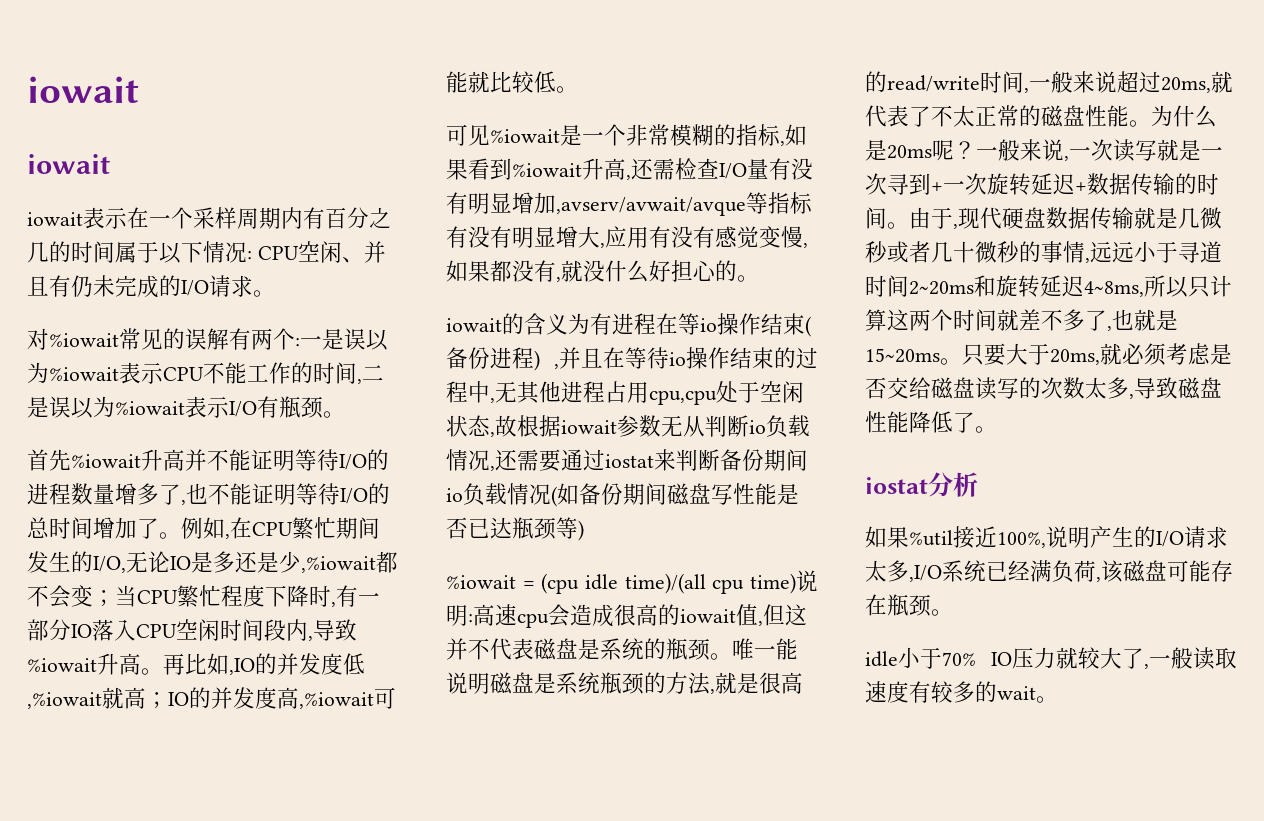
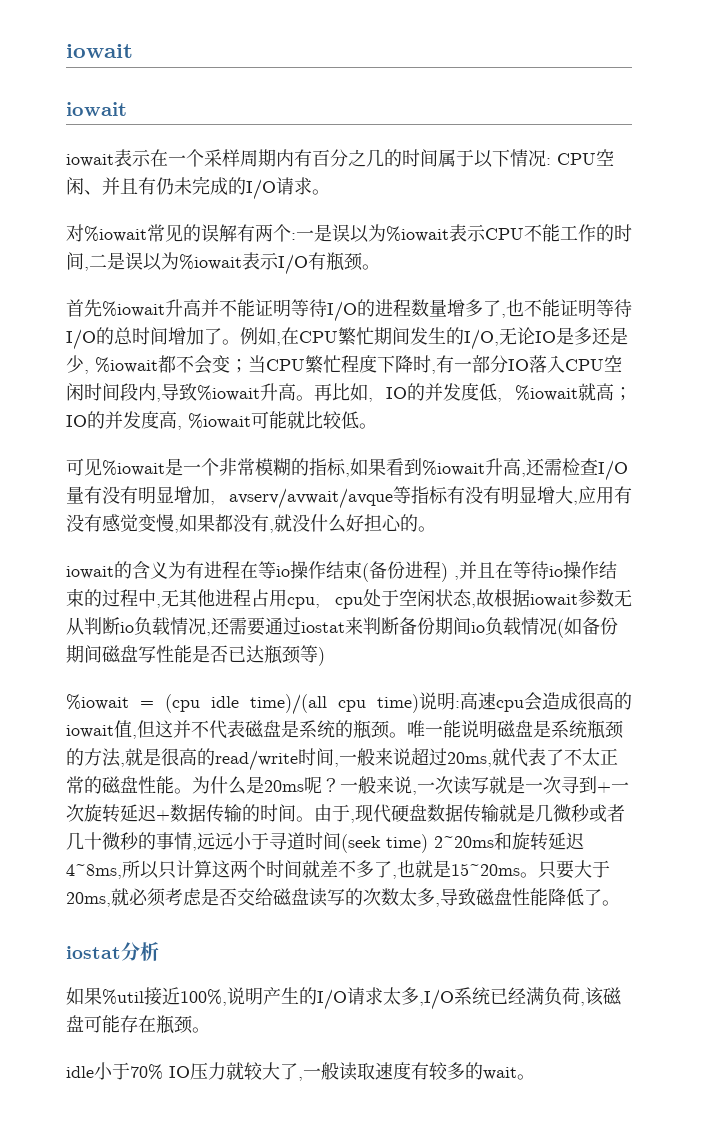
- 例如,在CPU繁忙期间发生的I/O,无论IO是多还是少,%iowait都不会变；当CPU繁忙程度下降时,有一部分IO落入CPU空闲时间段内,导致%iowait升高。
+ 例如,在CPU繁忙期间发生的I/O,无论IO是多还是少, %iowait都不会变；当CPU繁忙程度下降时,有一部分IO落入CPU空闲时间段内,导致%iowait升高。
- 再比如,IO的并发度低,%iowait就高；IO的并发度高,%iowait可能就比较低。
+ 再比如, IO的并发度低, %iowait就高；IO的并发度高, %iowait可能就比较低。
- 可见%iowait是一个非常模糊的指标,如果看到%iowait升高,还需检查I/O量有没有明显增加,avserv/avwait/avque等指标有没有明显增大,应用有没有感觉变慢,如果都没有,就没什么好担心的。
+ 可见%iowait是一个非常模糊的指标,如果看到%iowait升高,还需检查I/O量有没有明显增加, avserv/avwait/avque等指标有没有明显增大,应用有没有感觉变慢,如果都没有,就没什么好担心的。
- iowait的含义为有进程在等io操作结束(备份进程) ,并且在等待io操作结束的过程中,无其他进程占用cpu,cpu处于空闲状态,故根据iowait参数无从判断io负载情况,还需要通过iostat来判断备份期间io负载情况(如备份期间磁盘写性能是否已达瓶颈等)
+ iowait的含义为有进程在等io操作结束(备份进程) ,并且在等待io操作结束的过程中,无其他进程占用cpu, cpu处于空闲状态,故根据iowait参数无从判断io负载情况,还需要通过iostat来判断备份期间io负载情况(如备份期间磁盘写性能是否已达瓶颈等)
- 由于,现代硬盘数据传输就是几微秒或者几十微秒的事情,远远小于寻道时间2~20ms和旋转延迟4~8ms,所以只计算这两个时间就差不多了,也就是15~20ms。
+ 由于,现代硬盘数据传输就是几微秒或者几十微秒的事情,远远小于寻道时间(seek time) 2~20ms和旋转延迟4~8ms,所以只计算这两个时间就差不多了,也就是15~20ms。

